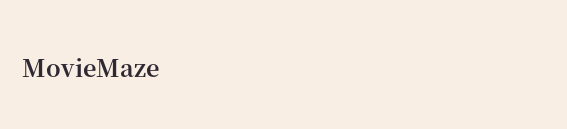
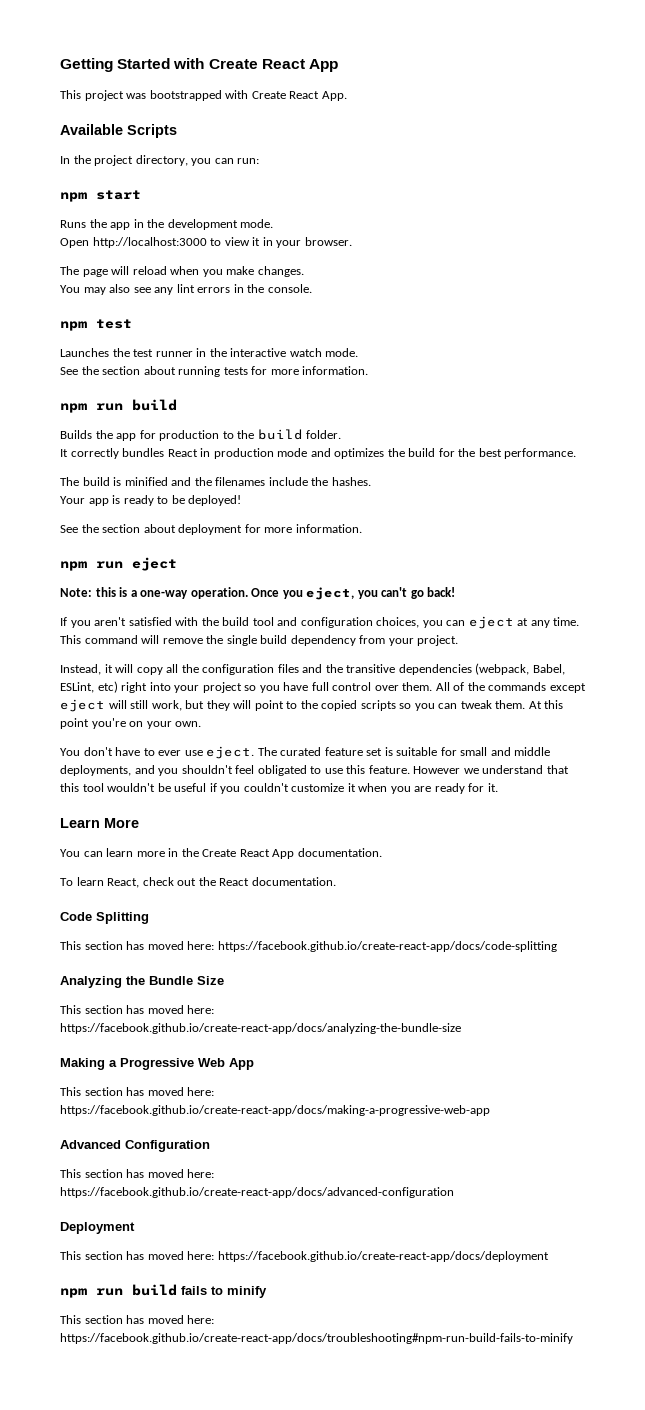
- MovieMaze
+ Getting Started with Create React App
+ This project was bootstrapped with Create React App.
+ Available Scripts
+ In the project directory, you can run:
+ npm start
+ Runs the app in the development mode.
+ Open http://localhost:3000 to view it in your browser.
+ The page will reload when you make changes.
+ You may also see any lint errors in the console.
+ npm test
+ Launches the test runner in the interactive watch mode.
+ See the section about running tests for more information.
+ npm run build
+ Builds the app for production to the build folder.
+ It correctly bundles React in production mode and optimizes the build for the best performance.
+ The build is minified and the filenames include the hashes.
+ Your app is ready to be deployed!
+ See the section about deployment for more information.
+ npm run eject
+ Note: this is a one-way operation. Once you eject, you can't go back!
+ If you aren't satisfied with the build tool and configuration choices, you can eject at any time. This command will remove the single build dependency from your project.
+ Instead, it will copy all the configuration files and the transitive dependencies (webpack, Babel, ESLint, etc) right into your project so you have full control over them. All of the commands except eject will still work, but they will point to the copied scripts so you can tweak them. At this point you're on your own.
+ You don't have to ever use eject. The curated feature set is suitable for small and middle deployments, and you shouldn't feel obligated to use this feature. However we understand that this tool wouldn't be useful if you couldn't customize it when you are ready for it.
+ Learn More
+ You can learn more in the Create React App documentation.
+ To learn React, check out the React documentation.
+ Code Splitting
+ This section has moved here: https://facebook.github.io/create-react-app/docs/code-splitting
+ Analyzing the Bundle Size
+ This section has moved here: https://facebook.github.io/create-react-app/docs/analyzing-the-bundle-size
+ Making a Progressive Web App
+ This section has moved here: https://facebook.github.io/create-react-app/docs/making-a-progressive-web-app
+ Advanced Configuration
+ This section has moved here: https://facebook.github.io/create-react-app/docs/advanced-configuration
+ Deployment
+ This section has moved here: https://facebook.github.io/create-react-app/docs/deployment
+ npm run build fails to minify
+ This section has moved here: https://facebook.github.io/create-react-app/docs/troubleshooting#npm-run-build-fails-to-minify

